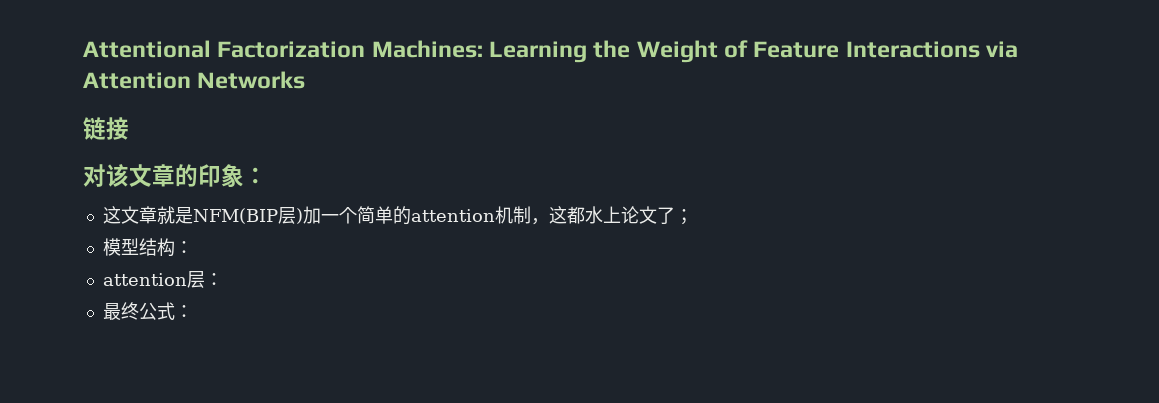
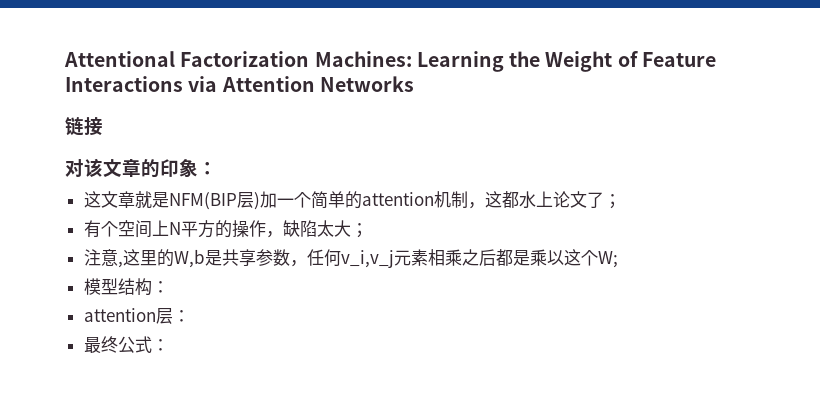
+ 有个空间上N平方的操作，缺陷太大；
+ 注意,这里的W,b是共享参数，任何v_i,v_j元素相乘之后都是乘以这个W;

